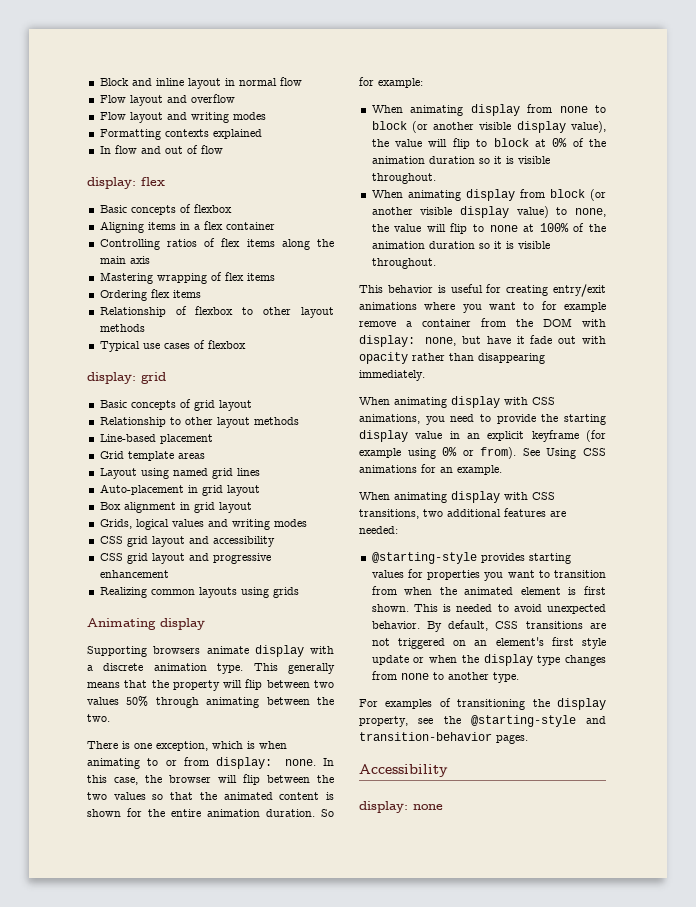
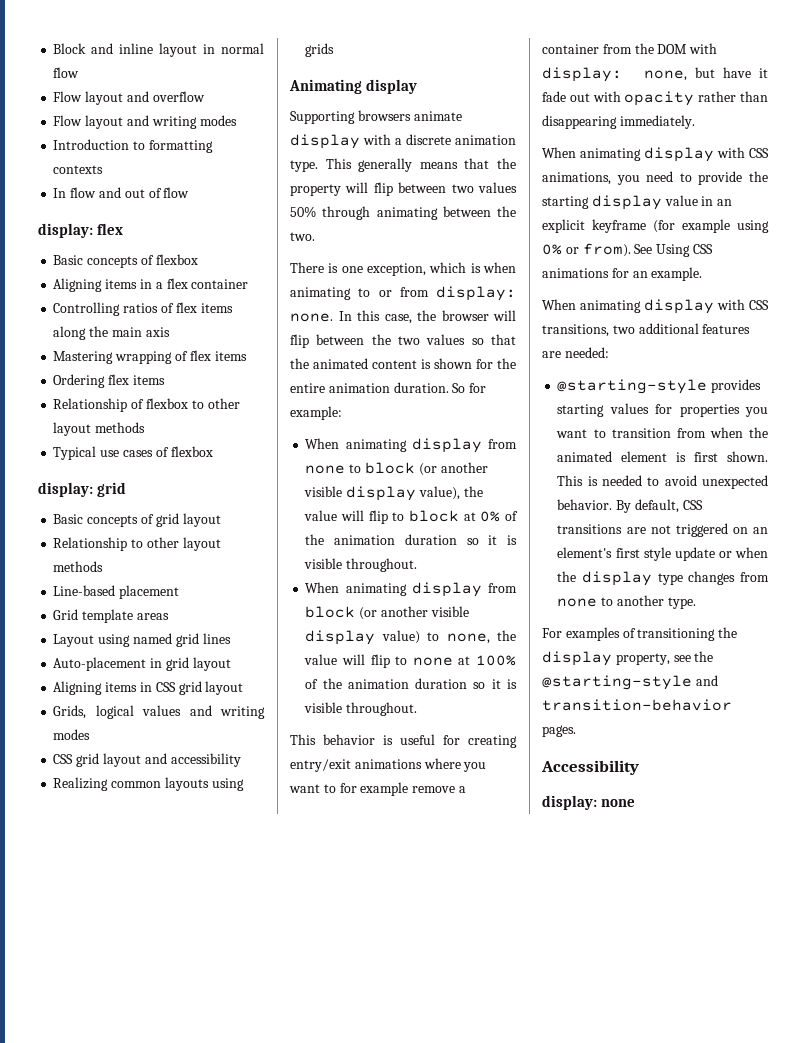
- Formatting contexts explained
+ Introduction to formatting contexts
- Box alignment in grid layout
+ Aligning items in CSS grid layout
- CSS grid layout and progressive enhancement

